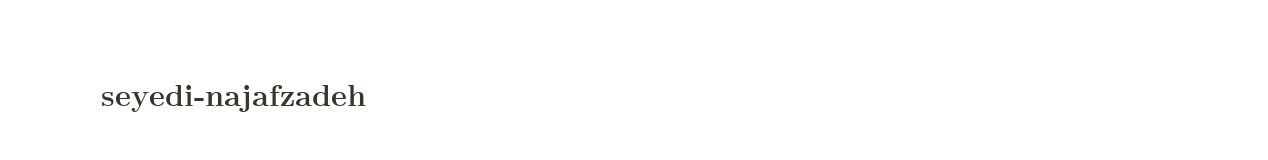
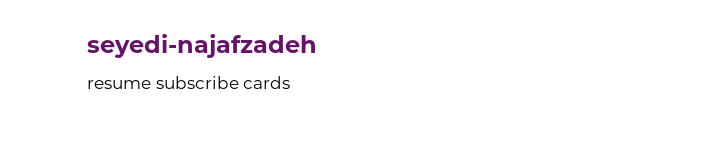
+ resume subscribe cards

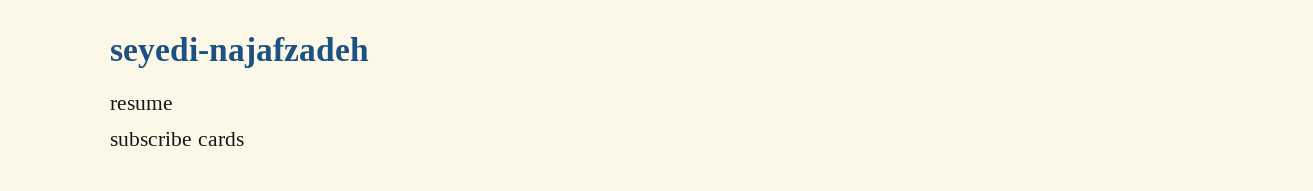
- resume subscribe cards
+ resume
+ subscribe cards

